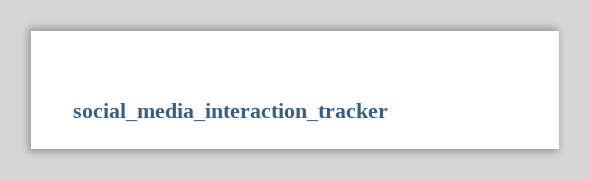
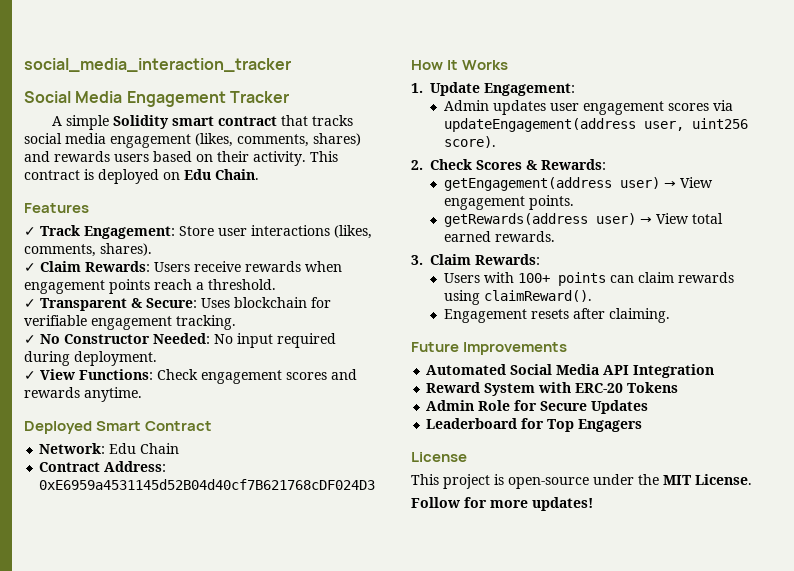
+ Social Media Engagement Tracker
+ A simple Solidity smart contract that tracks social media engagement (likes, comments, shares) and rewards users based on their activity. This contract is deployed on Edu Chain.
+ Features
+ ✓ Track Engagement: Store user interactions (likes, comments, shares).
+ ✓ Claim Rewards: Users receive rewards when engagement points reach a threshold.
+ ✓ Transparent & Secure: Uses blockchain for verifiable engagement tracking.
+ ✓ No Constructor Needed: No input required during deployment.
+ ✓ View Functions: Check engagement scores and rewards anytime.
+ Deployed Smart Contract
+ Network: Edu Chain
+ Contract Address: 0xE6959a4531145d52B04d40cf7B621768cDF024D3
+ How It Works
+ 1. Update Engagement:
+ Admin updates user engagement scores via updateEngagement(address user, uint256 score).
+ 2. Check Scores & Rewards:
+ getEngagement(address user) → View engagement points.
+ getRewards(address user) → View total earned rewards.
+ 3. Claim Rewards:
+ Users with 100+ points can claim rewards using claimReward().
+ Engagement resets after claiming.
+ Future Improvements
+ Automated Social Media API Integration
+ Reward System with ERC-20 Tokens
+ Admin Role for Secure Updates
+ Leaderboard for Top Engagers
+ License
+ This project is open-source under the MIT License.
+ Follow for more updates!

